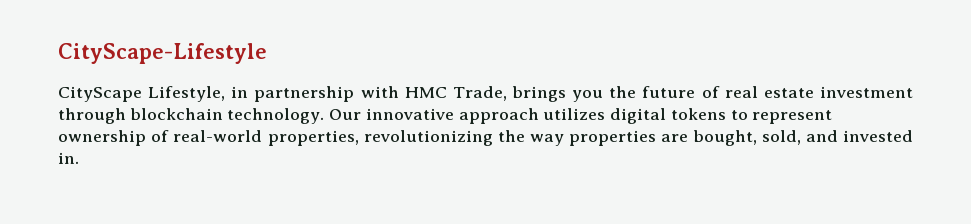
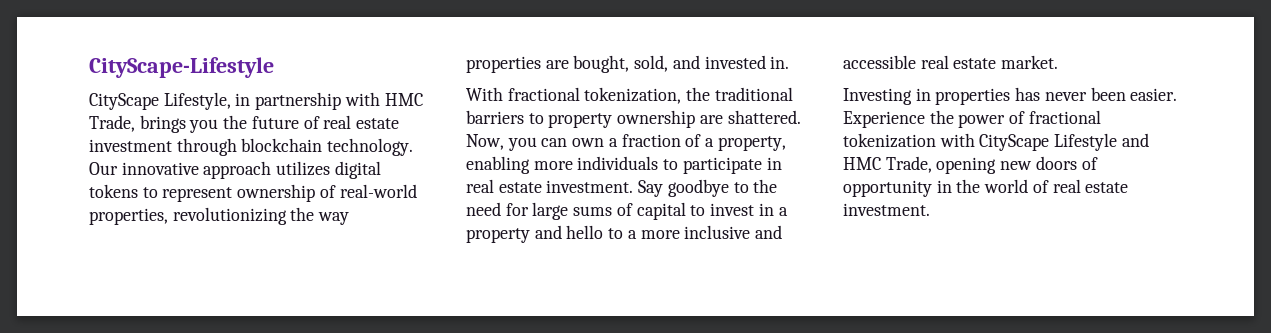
+ With fractional tokenization, the traditional barriers to property ownership are shattered. Now, you can own a fraction of a property, enabling more individuals to participate in real estate investment. Say goodbye to the need for large sums of capital to invest in a property and hello to a more inclusive and accessible real estate market.
+ Investing in properties has never been easier. Experience the power of fractional tokenization with CityScape Lifestyle and HMC Trade, opening new doors of opportunity in the world of real estate investment.

